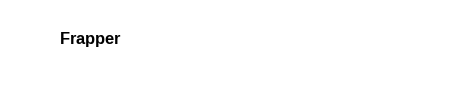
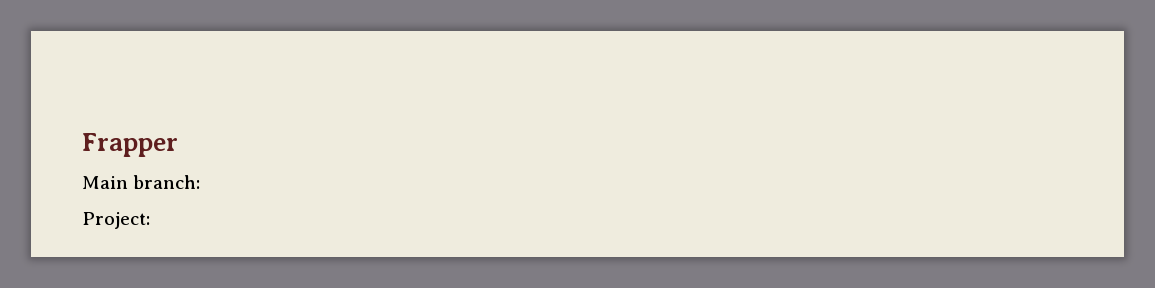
+ Main branch:
+ Project:

